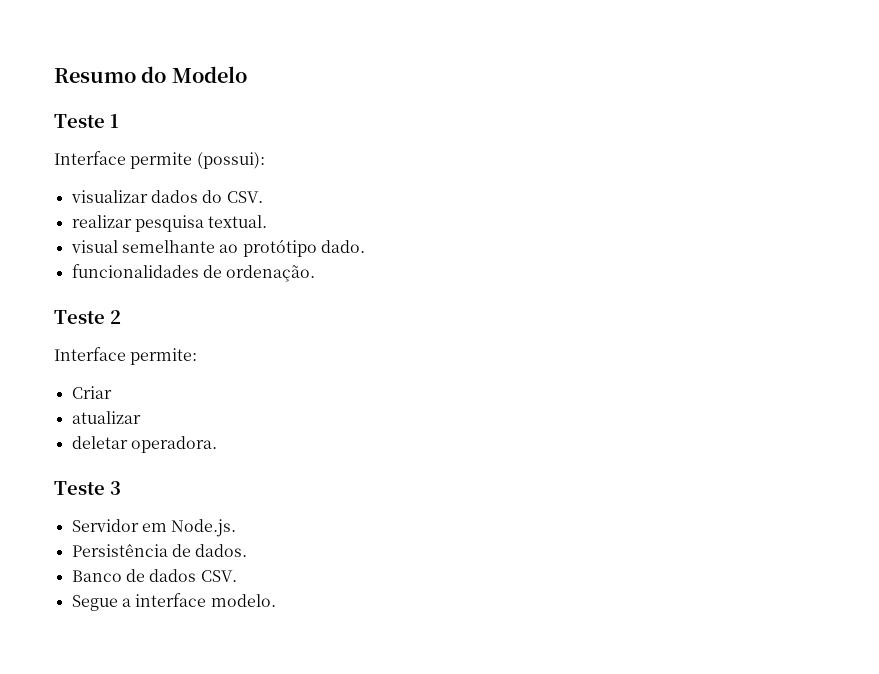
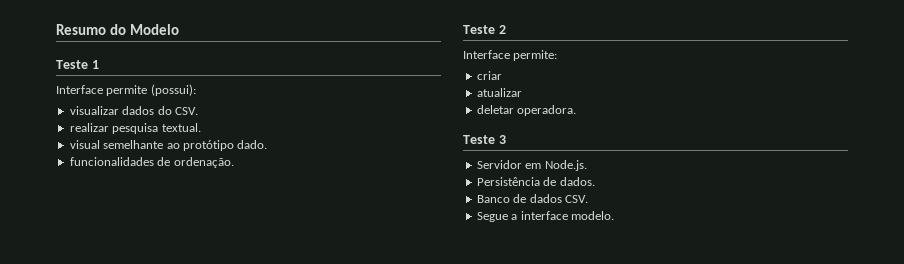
- Criar
+ criar

